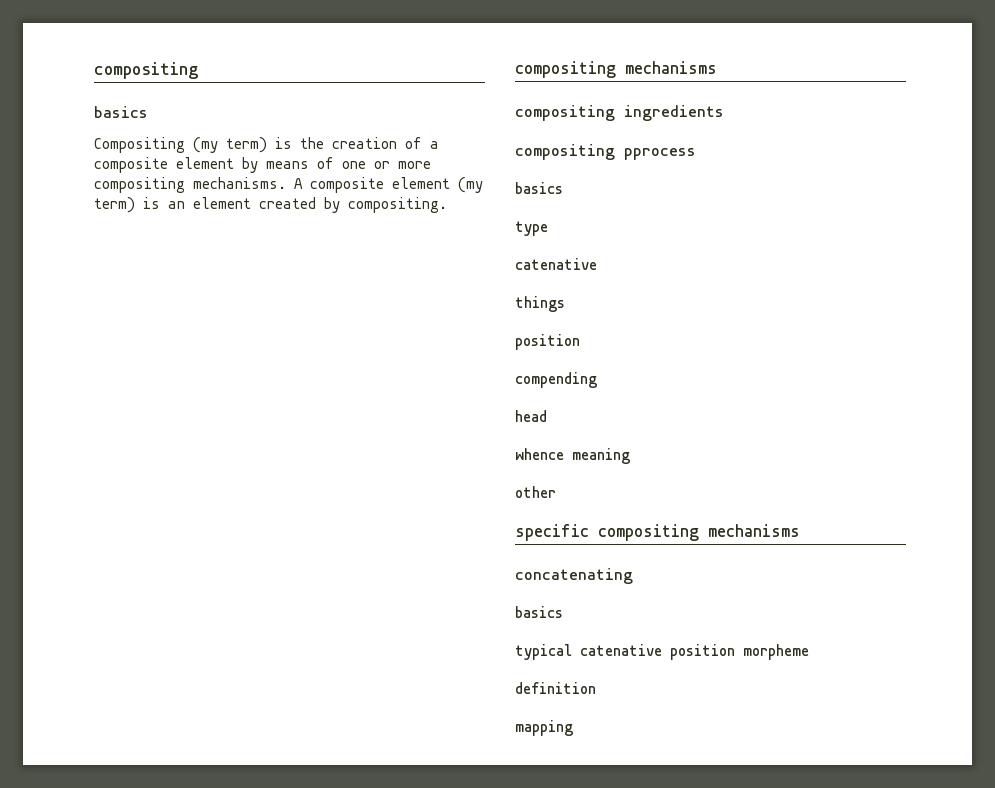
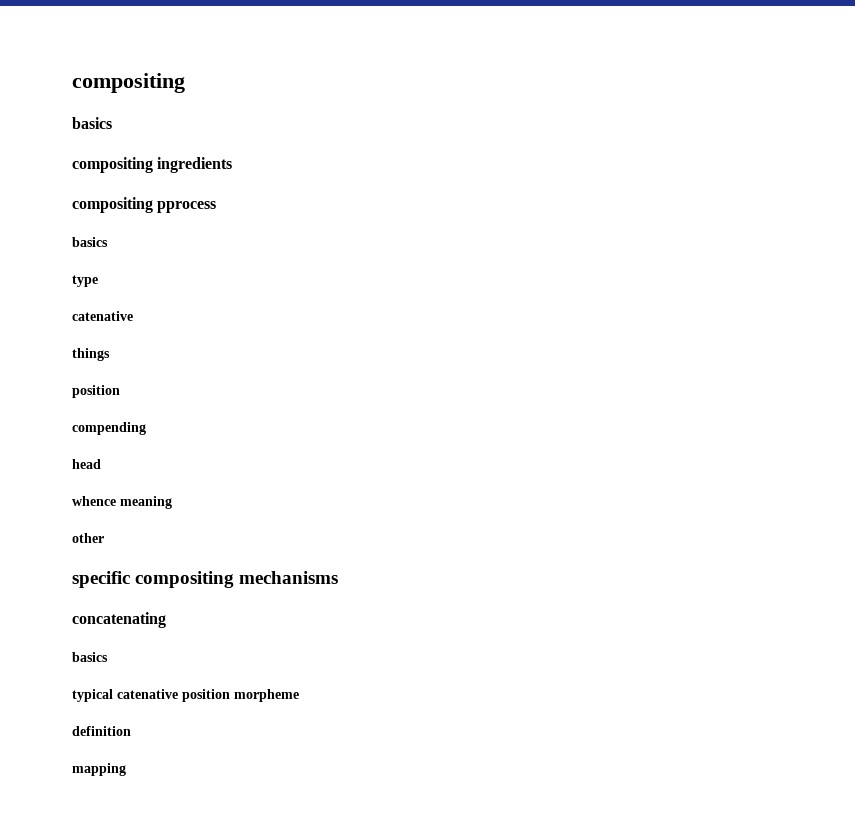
- Compositing (my term) is the creation of a composite element by means of one or more compositing mechanisms. A composite element (my term) is an element created by compositing.
- compositing mechanisms

